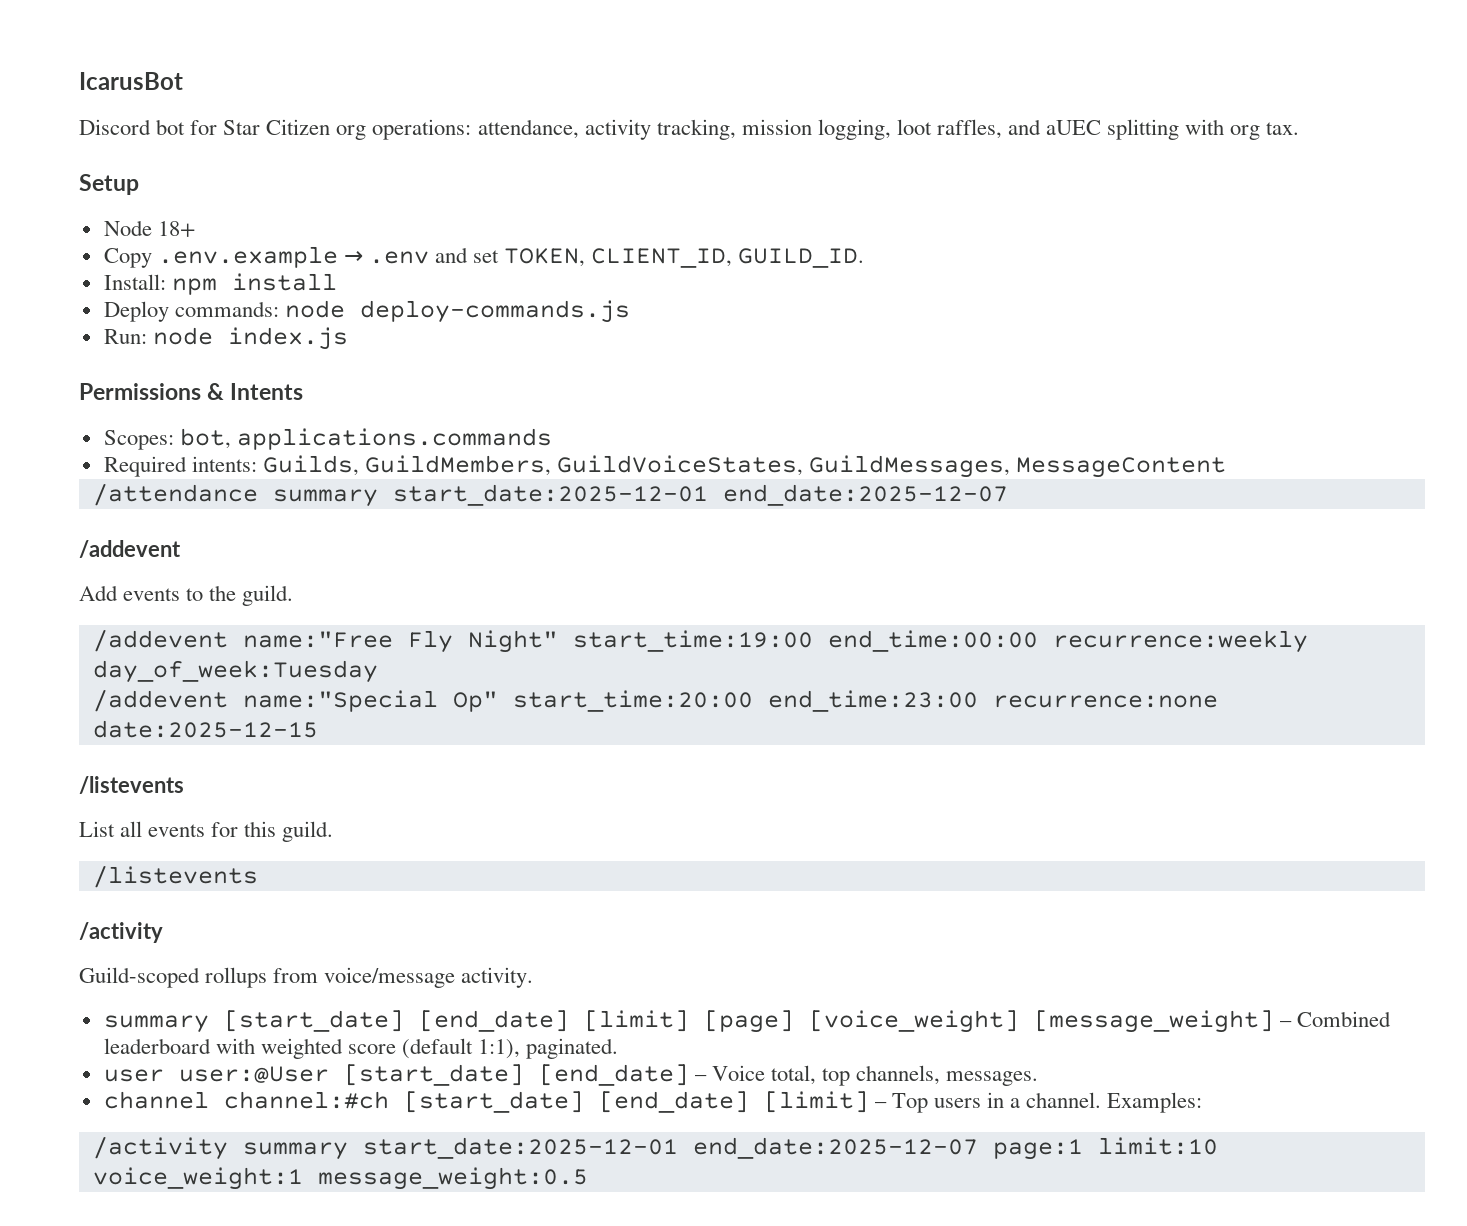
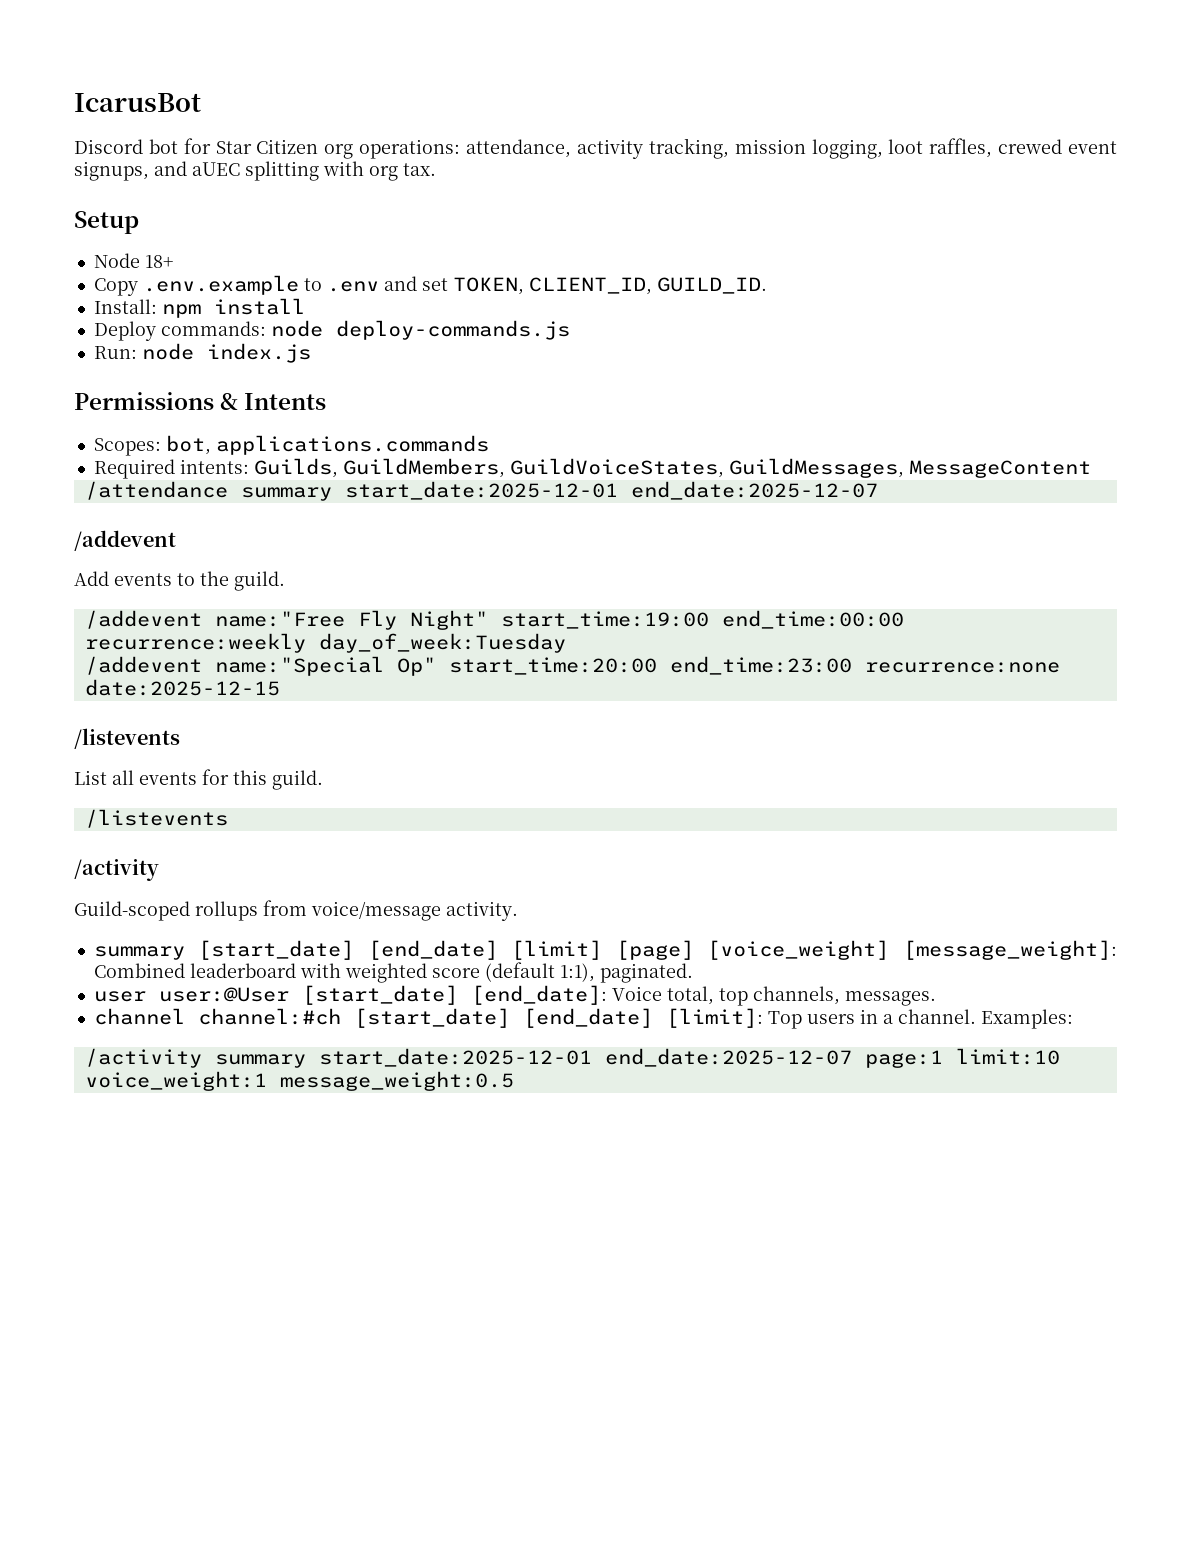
- Discord bot for Star Citizen org operations: attendance, activity tracking, mission logging, loot raffles, and aUEC splitting with org tax.
+ Discord bot for Star Citizen org operations: attendance, activity tracking, mission logging, loot raffles, crewed event signups, and aUEC splitting with org tax.
- Copy .env.example → .env and set TOKEN, CLIENT_ID, GUILD_ID.
+ Copy .env.example to .env and set TOKEN, CLIENT_ID, GUILD_ID.
- summary [start_date] [end_date] [limit] [page] [voice_weight] [message_weight] – Combined leaderboard with weighted score (default 1:1), paginated.
+ summary [start_date] [end_date] [limit] [page] [voice_weight] [message_weight]: Combined leaderboard with weighted score (default 1:1), paginated.
- user user:@User [start_date] [end_date] – Voice total, top channels, messages.
+ user user:@User [start_date] [end_date]: Voice total, top channels, messages.
- channel channel:#ch [start_date] [end_date] [limit] – Top users in a channel.
+ channel channel:#ch [start_date] [end_date] [limit]: Top users in a channel.

